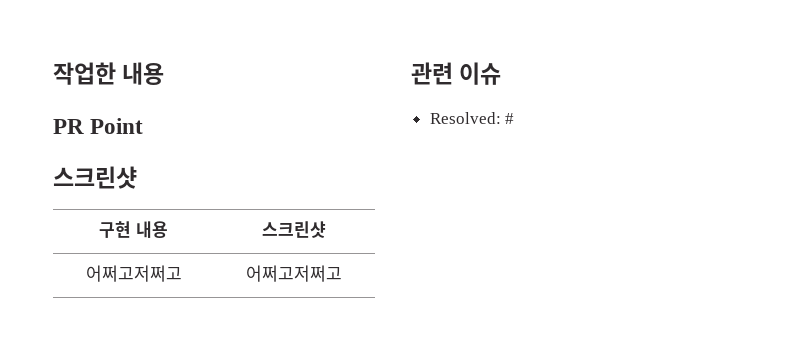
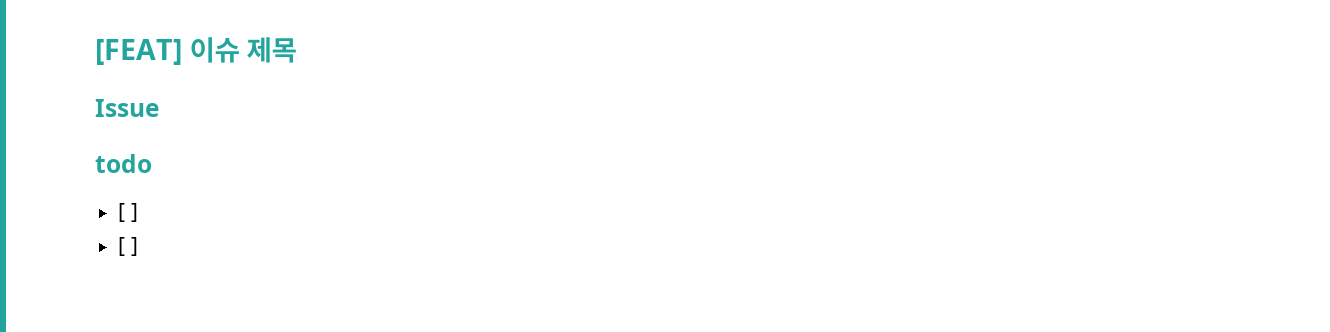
- 작업한 내용
- PR Point
- 스크린샷
- 구현 내용 | 스크린샷
- 어쩌고저쩌고 | 어쩌고저쩌고
- 관련 이슈
- Resolved: #
+ [FEAT] 이슈 제목
+ Issue
+ todo
+ [ ]
+ [ ]

